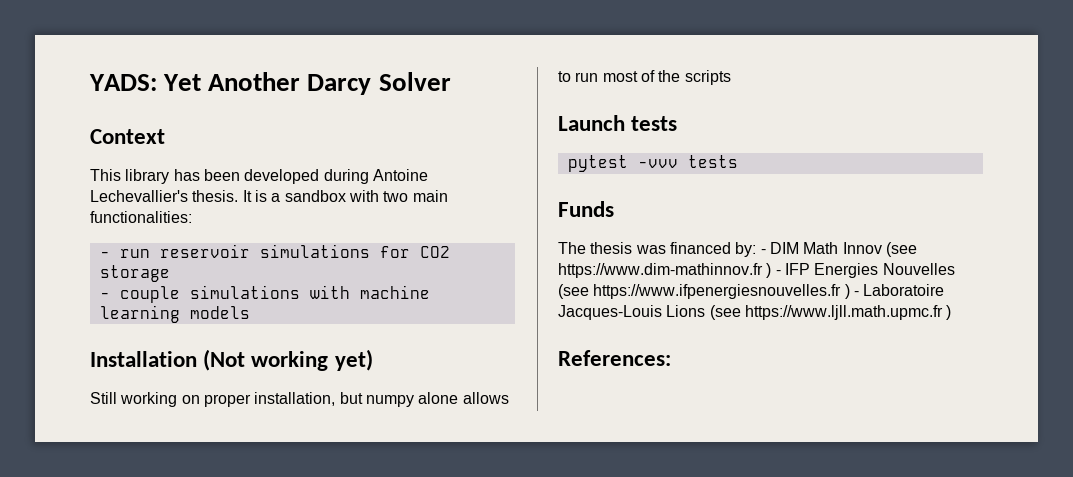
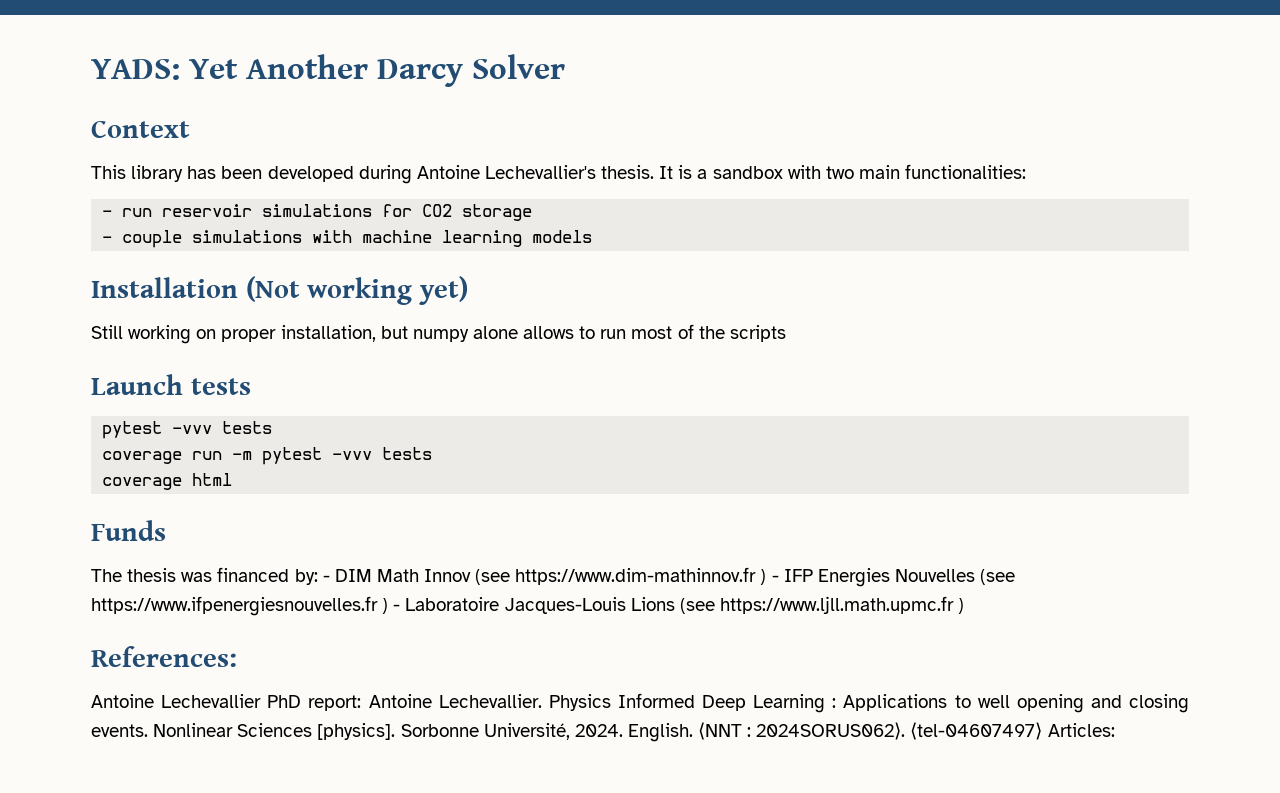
+ coverage run -m pytest -vvv tests
+ coverage html
+ Antoine Lechevallier PhD report: Antoine Lechevallier. Physics Informed Deep Learning : Applications to well opening and closing events. Nonlinear Sciences [physics]. Sorbonne Université, 2024. English. ⟨NNT : 2024SORUS062⟩. ⟨tel-04607497⟩ Articles:

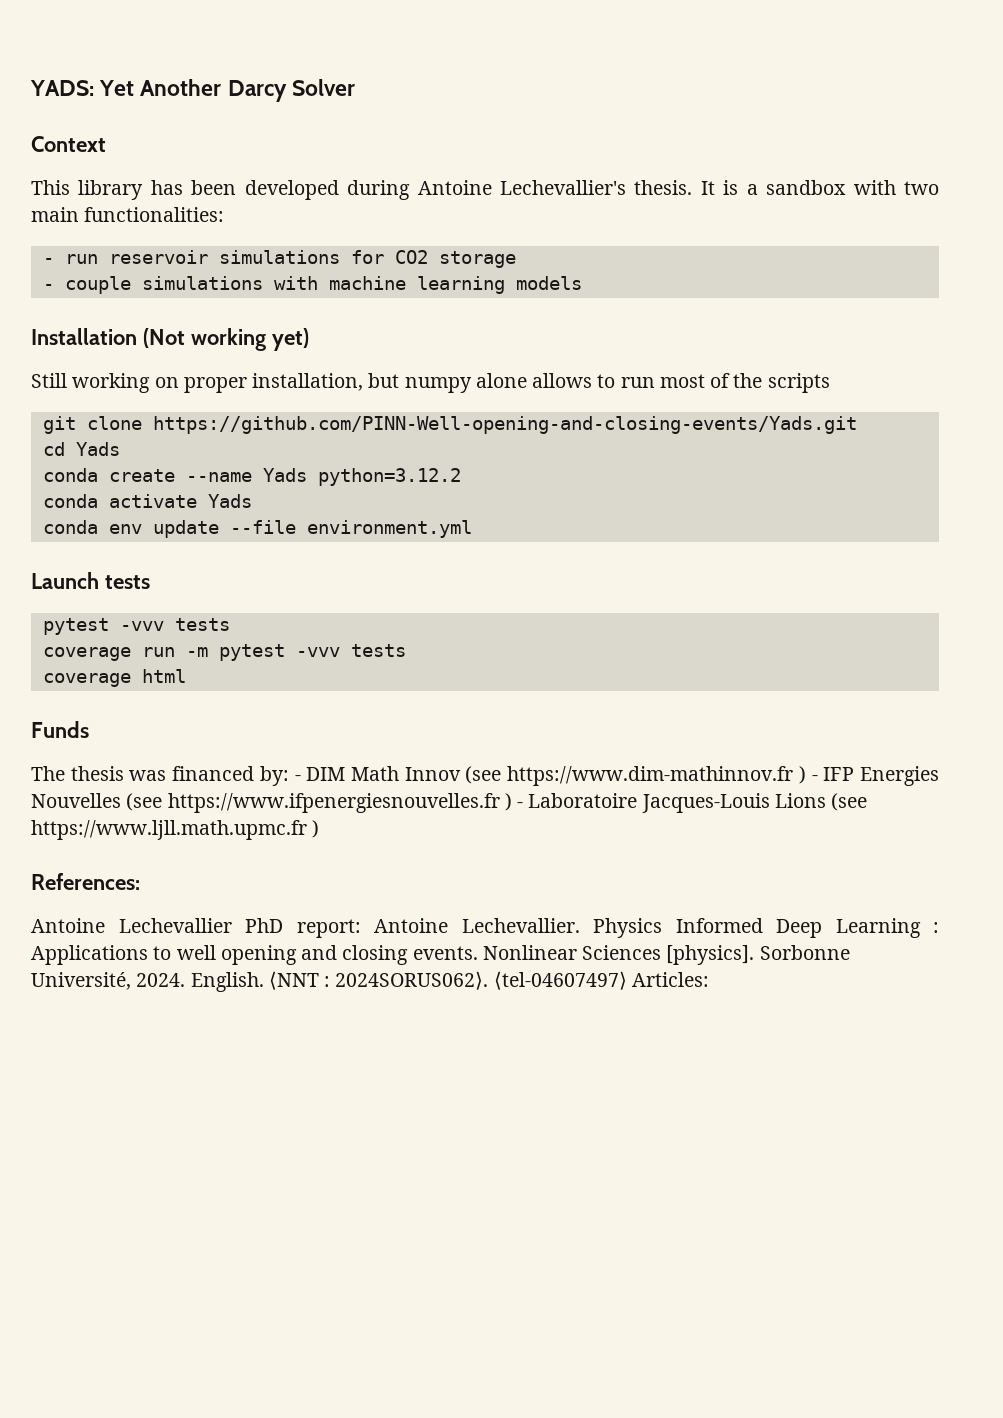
+ git clone https://github.com/PINN-Well-opening-and-closing-events/Yads.git
+ cd Yads
+ conda create --name Yads python=3.12.2
+ conda activate Yads
+ conda env update --file environment.yml

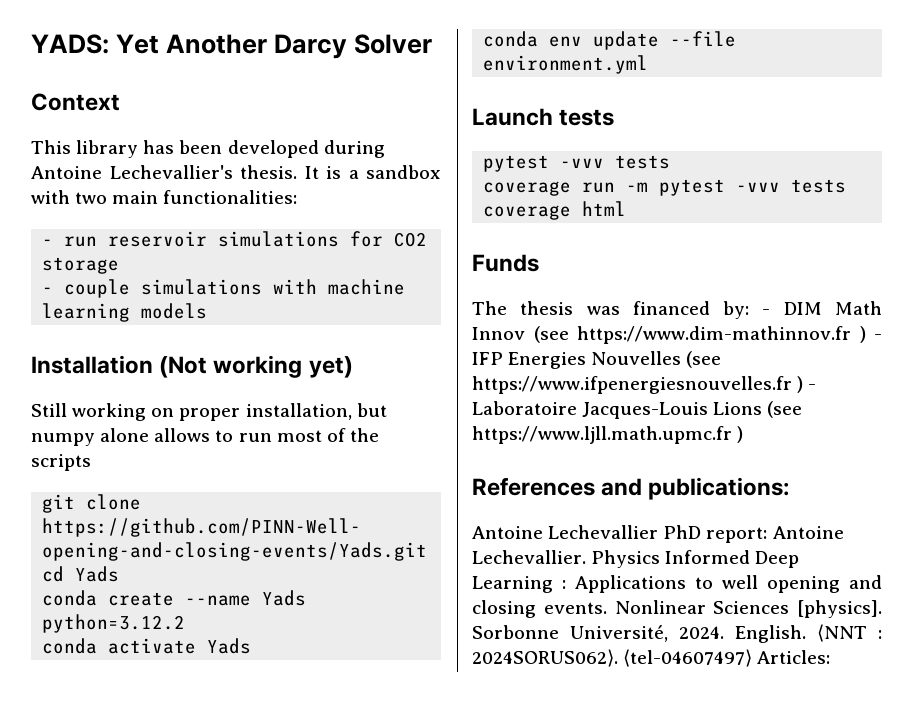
- References:
+ References and publications:

